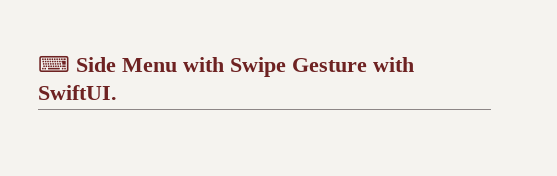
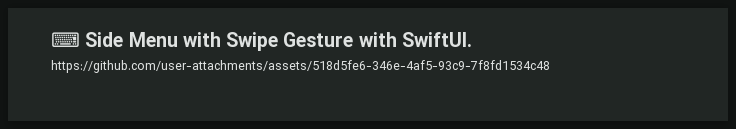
+ https://github.com/user-attachments/assets/518d5fe6-346e-4af5-93c9-7f8fd1534c48

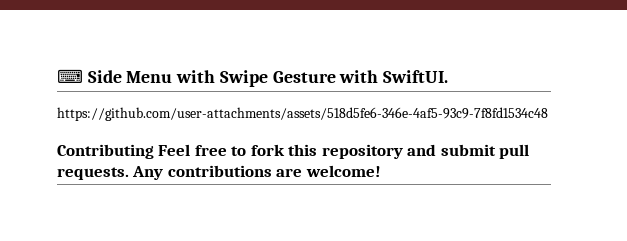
+ Contributing Feel free to fork this repository and submit pull requests. Any contributions are welcome!

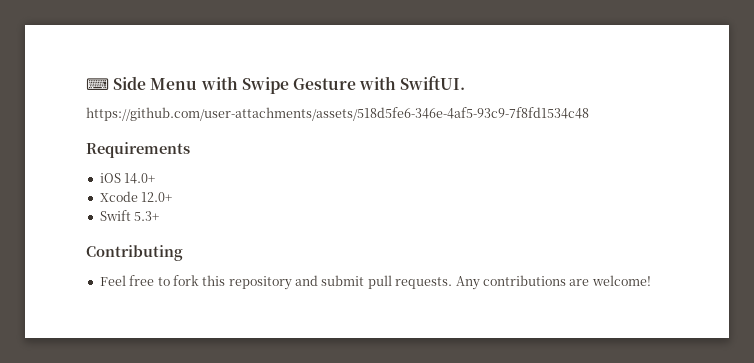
+ Requirements
+ iOS 14.0+
+ Xcode 12.0+
+ Swift 5.3+
- Contributing Feel free to fork this repository and submit pull requests.
+ Contributing
+ Feel free to fork this repository and submit pull requests.

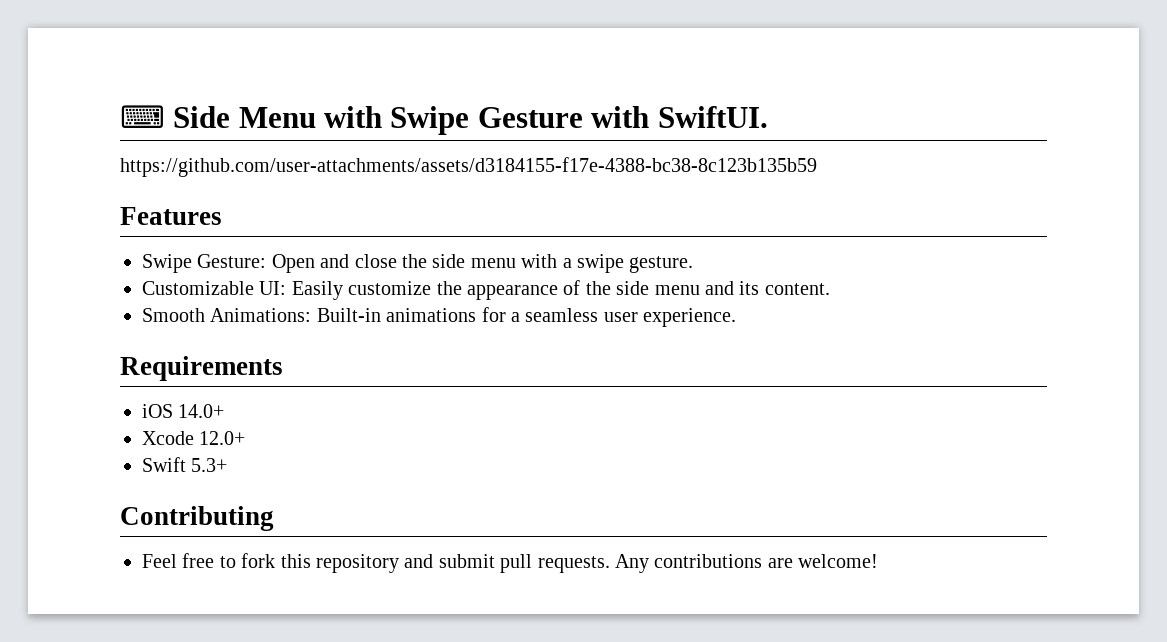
- https://github.com/user-attachments/assets/518d5fe6-346e-4af5-93c9-7f8fd1534c48
+ https://github.com/user-attachments/assets/d3184155-f17e-4388-bc38-8c123b135b59
+ Features
+ Swipe Gesture: Open and close the side menu with a swipe gesture.
+ Customizable UI: Easily customize the appearance of the side menu and its content.
+ Smooth Animations: Built-in animations for a seamless user experience.

